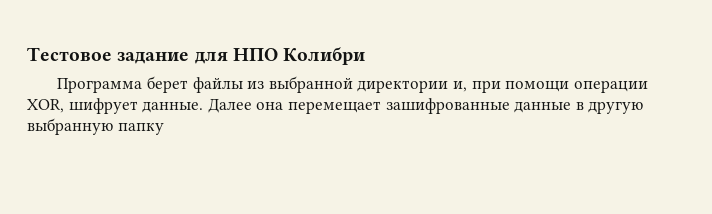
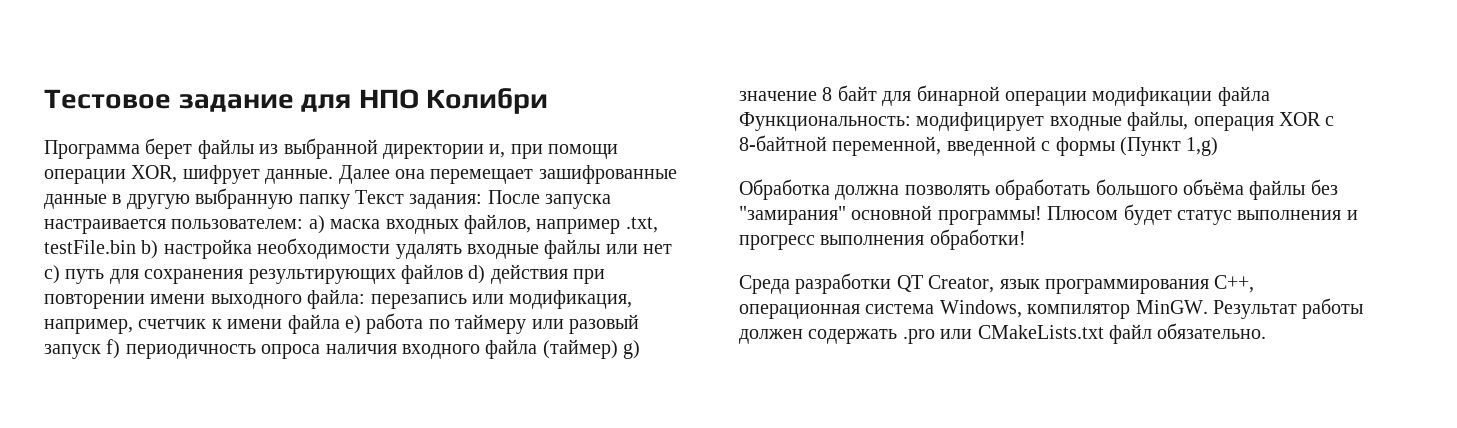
- Далее она перемещает зашифрованные данные в другую выбранную папку
+ Далее она перемещает зашифрованные данные в другую выбранную папку Текст задания: После запуска настраивается пользователем: а) маска входных файлов, например .txt, testFile.bin b) настройка необходимости удалять входные файлы или нет c) путь для сохранения результирующих файлов d) действия при повторении имени выходного файла: перезапись или модификация, например, счетчик к имени файла e) работа по таймеру или разовый запуск f) периодичность опроса наличия входного файла (таймер) g) значение 8 байт для бинарной операции модификации файла Функциональность: модифицирует входные файлы, операция XOR с 8-байтной переменной, введенной с формы (Пункт 1,g)
+ Обработка должна позволять обработать большого объёма файлы без "замирания" основной программы! Плюсом будет статус выполнения и прогресс выполнения обработки!
+ Среда разработки QT Creator, язык программирования С++, операционная система Windows, компилятор MinGW. Результат работы должен содержать .pro или CMakeLists.txt файл обязательно.

